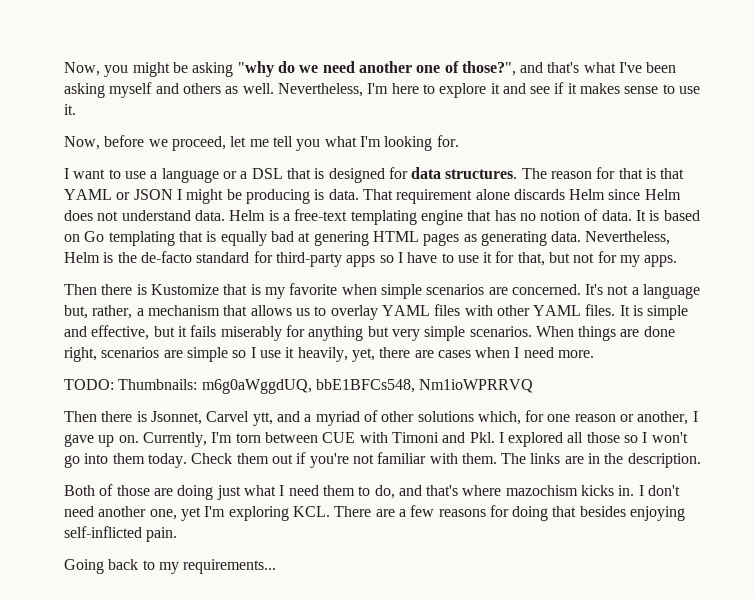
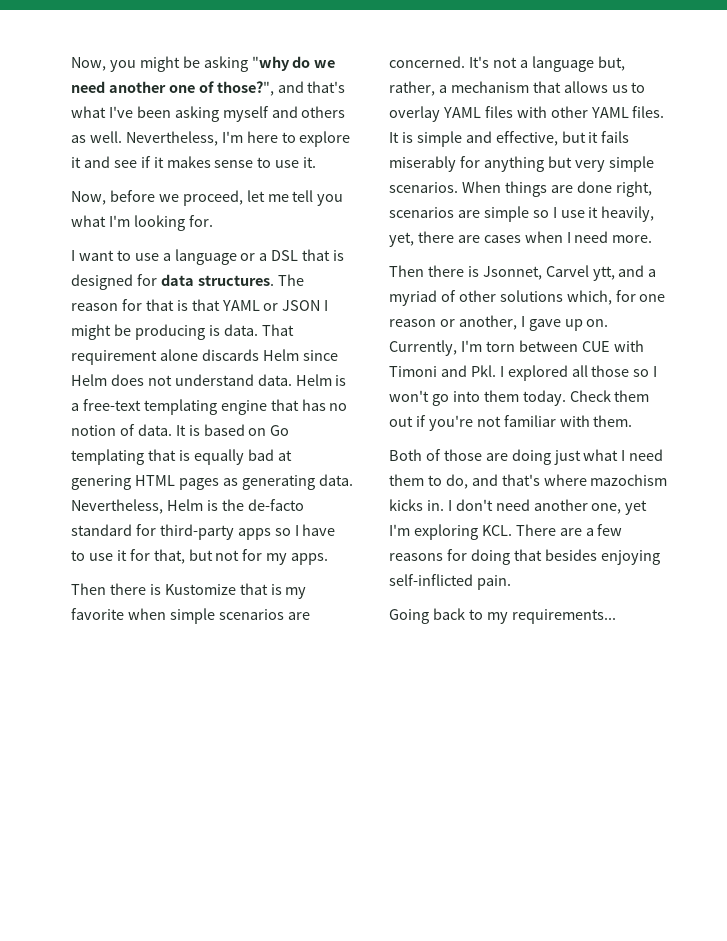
- TODO: Thumbnails: m6g0aWggdUQ, bbE1BFCs548, Nm1ioWPRRVQ
- The links are in the description.

